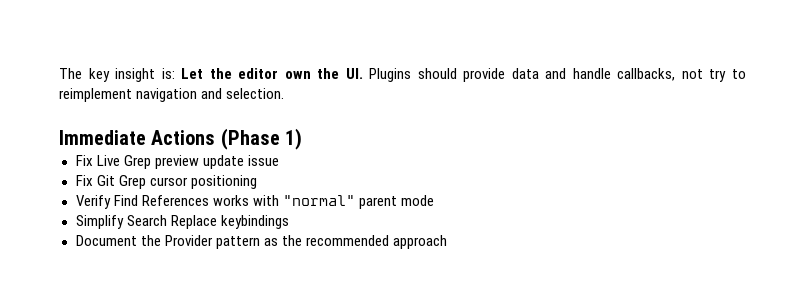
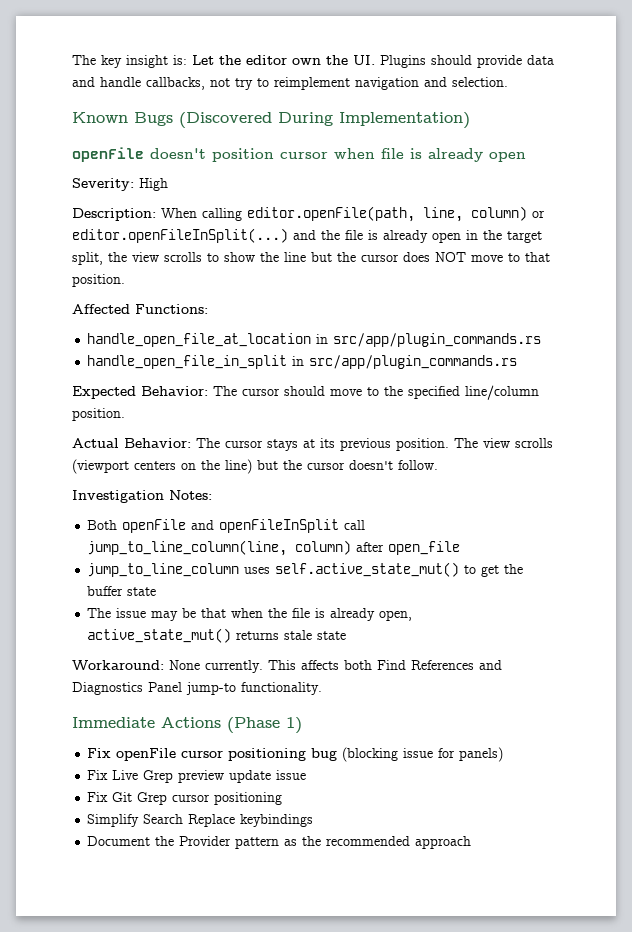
+ Known Bugs (Discovered During Implementation)
+ openFile doesn't position cursor when file is already open
+ Severity: High
+ Description: When calling editor.openFile(path, line, column) or editor.openFileInSplit(...) and the file is already open in the target split, the view scrolls to show the line but the cursor does NOT move to that position.
+ Affected Functions:
+ handle_open_file_at_location in src/app/plugin_commands.rs
+ handle_open_file_in_split in src/app/plugin_commands.rs
+ Expected Behavior: The cursor should move to the specified line/column position.
+ Actual Behavior: The cursor stays at its previous position. The view scrolls (viewport centers on the line) but the cursor doesn't follow.
+ Investigation Notes:
+ Both openFile and openFileInSplit call jump_to_line_column(line, column) after open_file
+ jump_to_line_column uses self.active_state_mut() to get the buffer state
+ The issue may be that when the file is already open, active_state_mut() returns stale state
+ Workaround: None currently. This affects both Find References and Diagnostics Panel jump-to functionality.
  Immediate Actions (Phase 1)
+ Fix openFile cursor positioning bug (blocking issue for panels)
- Verify Find References works with "normal" parent mode

